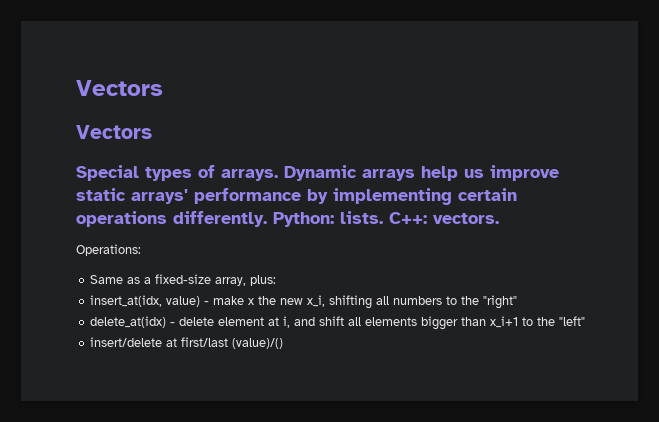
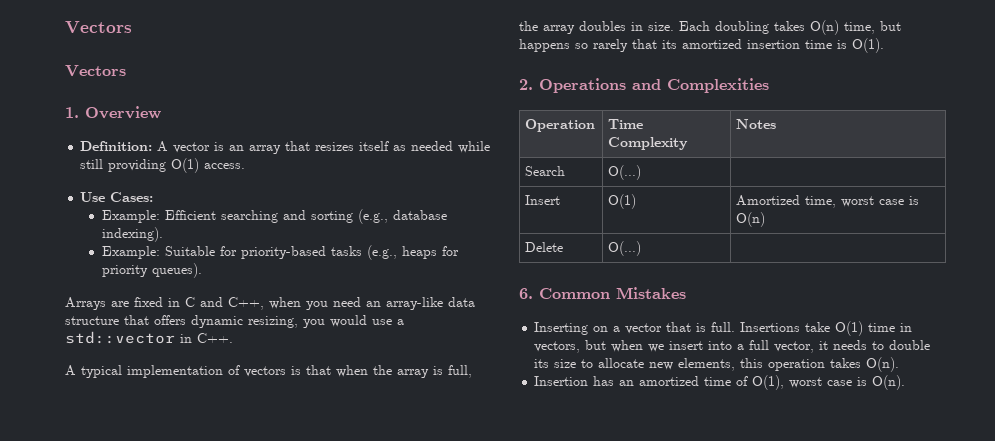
- Special types of arrays. Dynamic arrays help us improve static arrays' performance by implementing certain operations differently. Python: lists. C++: vectors.
- Operations:
- Same as a fixed-size array, plus:
- insert_at(idx, value) - make x the new x_i, shifting all numbers to the "right"
- delete_at(idx) - delete element at i, and shift all elements bigger than x_i+1 to the "left"
- insert/delete at first/last (value)/()
+ 1. Overview
+ Definition: A vector is an array that resizes itself as needed while still providing O(1) access.
+ Use Cases:
+ Example: Efficient searching and sorting (e.g., database indexing).
+ Example: Suitable for priority-based tasks (e.g., heaps for priority queues).
+ Arrays are fixed in C and C++, when you need an array-like data structure that offers dynamic resizing, you would use a std::vector in C++.
+ A typical implementation of vectors is that when the array is full, the array doubles in size. Each doubling takes O(n) time, but happens so rarely that its amortized insertion time is O(1).
+ 2. Operations and Complexities
+ Operation | Time Complexity | Notes
+ Search | O(...) |
+ Insert | O(1) | Amortized time, worst case is O(n)
+ Delete | O(...) |
+ 6. Common Mistakes
+ Inserting on a vector that is full. Insertions take O(1) time in vectors, but when we insert into a full vector, it needs to double its size to allocate new elements, this operation takes O(n).
+ Insertion has an amortized time of O(1), worst case is O(n).

